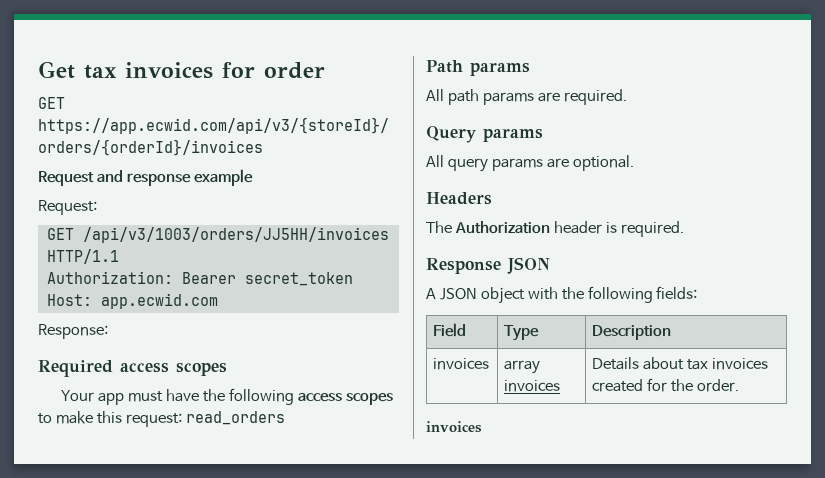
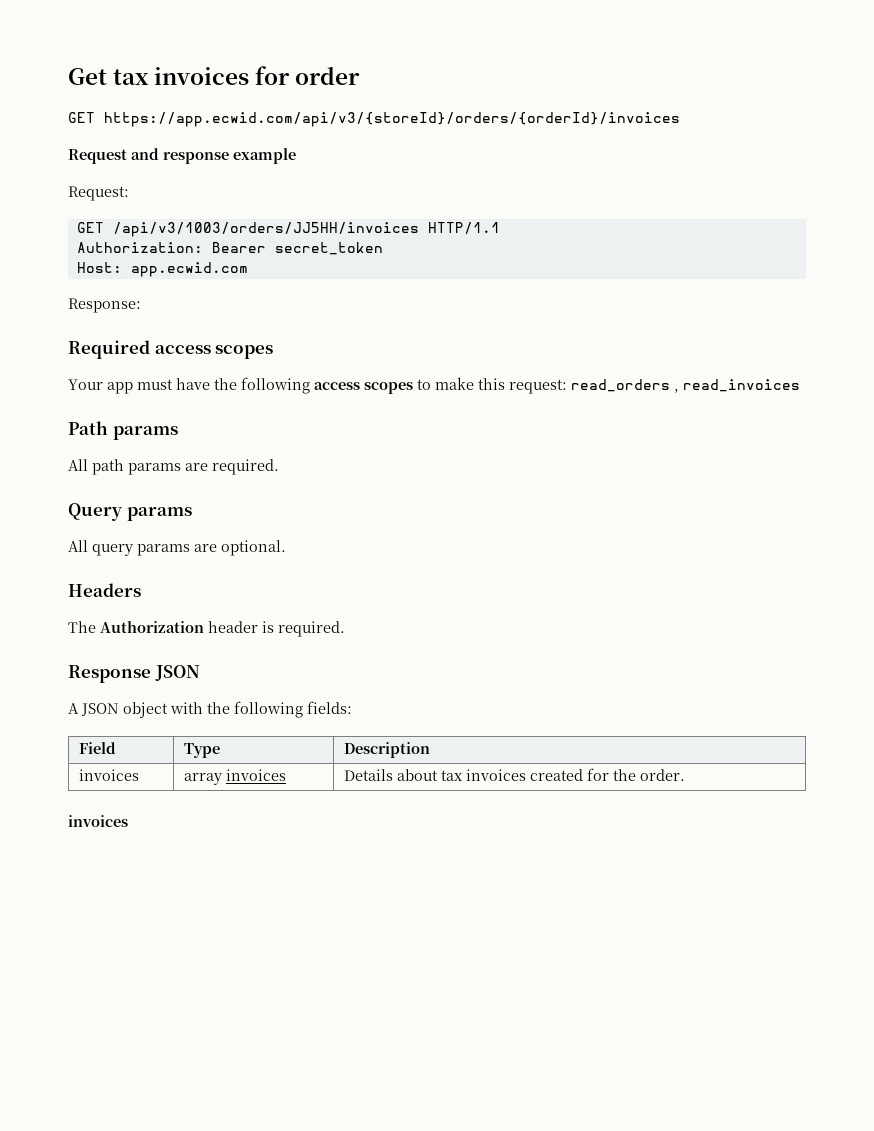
- Your app must have the following access scopes to make this request: read_orders
+ Your app must have the following access scopes to make this request: read_orders , read_invoices

